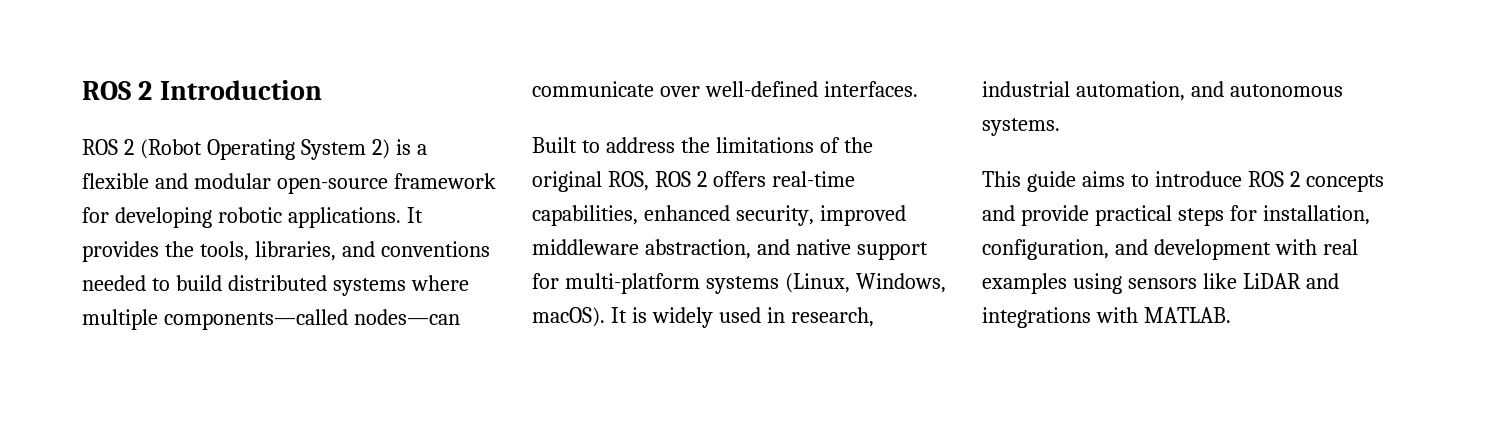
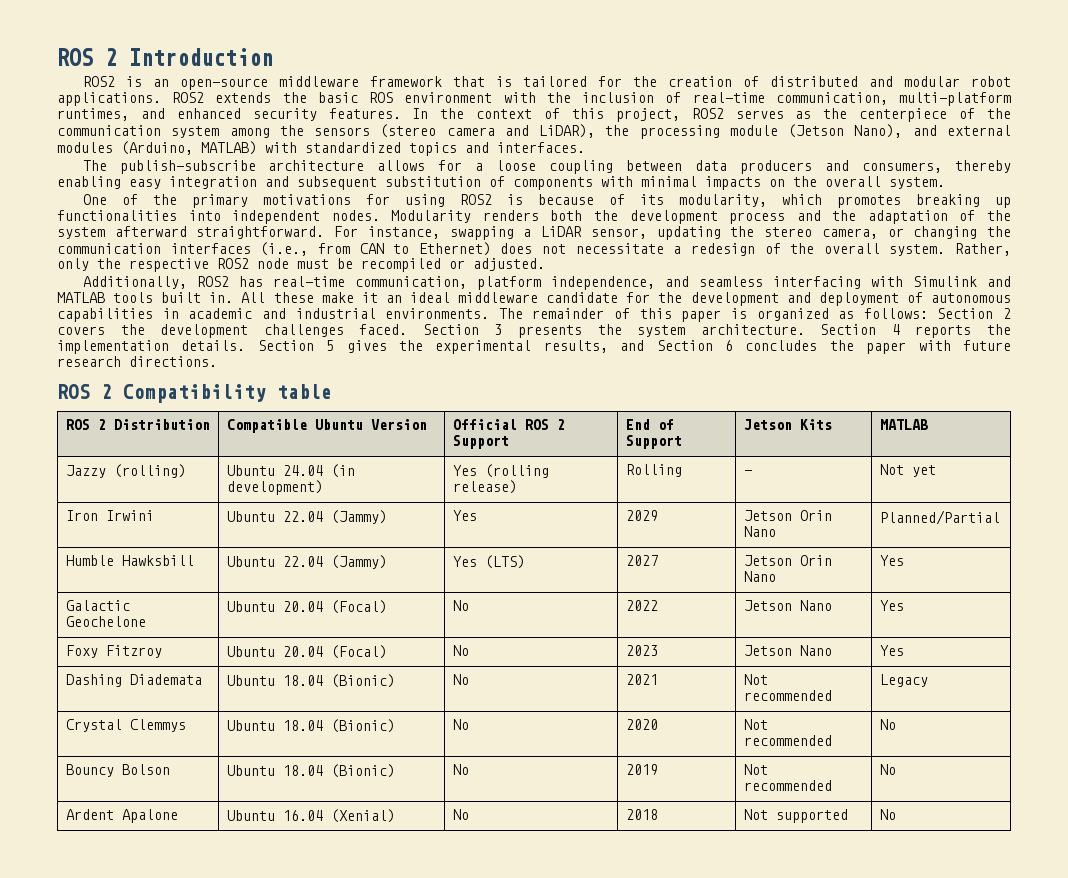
- ROS 2 (Robot Operating System 2) is a flexible and modular open-source framework for developing robotic applications. It provides the tools, libraries, and conventions needed to build distributed systems where multiple components—called nodes—can communicate over well-defined interfaces.
- Built to address the limitations of the original ROS, ROS 2 offers real-time capabilities, enhanced security, improved middleware abstraction, and native support for multi-platform systems (Linux, Windows, macOS). It is widely used in research, industrial automation, and autonomous systems.
- This guide aims to introduce ROS 2 concepts and provide practical steps for installation, configuration, and development with real examples using sensors like LiDAR and integrations with MATLAB.
+ ROS2 is an open-source middleware framework that is tailored for the creation of distributed and modular robot applications. ROS2 extends the basic ROS environment with the inclusion of real-time communication, multi-platform runtimes, and enhanced security features. In the context of this project, ROS2 serves as the centerpiece of the communication system among the sensors (stereo camera and LiDAR), the processing module (Jetson Nano), and external modules (Arduino, MATLAB) with standardized topics and interfaces.
+ The publish-subscribe architecture allows for a loose coupling between data producers and consumers, thereby enabling easy integration and subsequent substitution of components with minimal impacts on the overall system.
+ One of the primary motivations for using ROS2 is because of its modularity, which promotes breaking up functionalities into independent nodes. Modularity renders both the development process and the adaptation of the system afterward straightforward. For instance, swapping a LiDAR sensor, updating the stereo camera, or changing the communication interfaces (i.e., from CAN to Ethernet) does not necessitate a redesign of the overall system. Rather, only the respective ROS2 node must be recompiled or adjusted.
+ Additionally, ROS2 has real-time communication, platform independence, and seamless interfacing with Simulink and MATLAB tools built in. All these make it an ideal middleware candidate for the development and deployment of autonomous capabilities in academic and industrial environments. The remainder of this paper is organized as follows: Section 2 covers the development challenges faced. Section 3 presents the system architecture. Section 4 reports the implementation details. Section 5 gives the experimental results, and Section 6 concludes the paper with future research directions.
+ ROS 2 Compatibility table
+ ROS 2 Distribution | Compatible Ubuntu Version | Official ROS 2 Support | End of Support | Jetson Kits | MATLAB
+ Jazzy (rolling) | Ubuntu 24.04 (in development) | Yes (rolling release) | Rolling | - | Not yet
+ Iron Irwini | Ubuntu 22.04 (Jammy) | Yes | 2029 | Jetson Orin Nano | Planned/Partial
+ Humble Hawksbill | Ubuntu 22.04 (Jammy) | Yes (LTS) | 2027 | Jetson Orin Nano | Yes
+ Galactic Geochelone | Ubuntu 20.04 (Focal) | No | 2022 | Jetson Nano | Yes
+ Foxy Fitzroy | Ubuntu 20.04 (Focal) | No | 2023 | Jetson Nano | Yes
+ Dashing Diademata | Ubuntu 18.04 (Bionic) | No | 2021 | Not recommended | Legacy
+ Crystal Clemmys | Ubuntu 18.04 (Bionic) | No | 2020 | Not recommended | No
+ Bouncy Bolson | Ubuntu 18.04 (Bionic) | No | 2019 | Not recommended | No
+ Ardent Apalone | Ubuntu 16.04 (Xenial) | No | 2018 | Not supported | No

